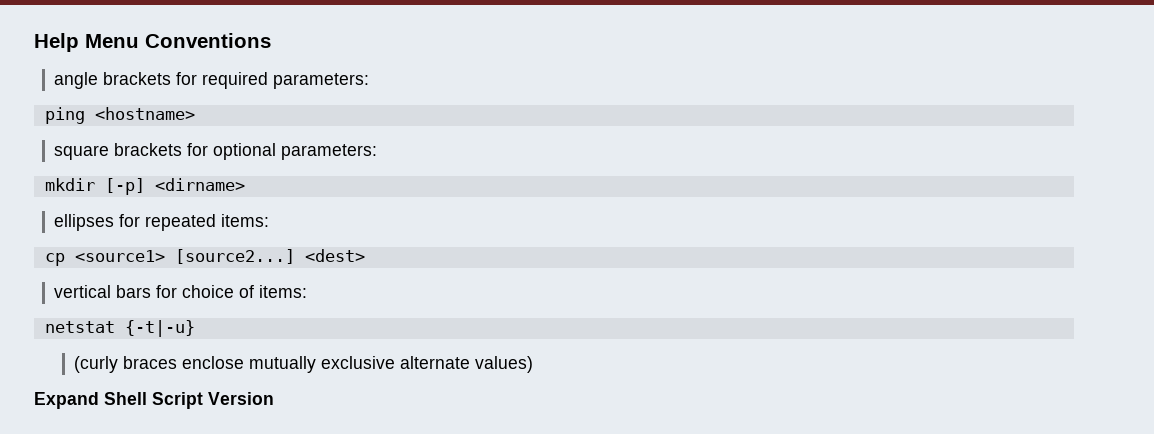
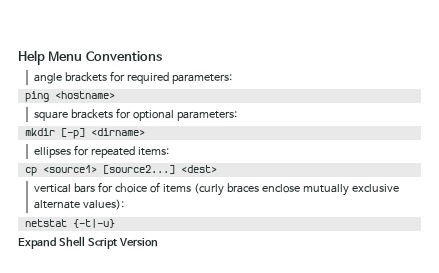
- vertical bars for choice of items:
+ vertical bars for choice of items (curly braces enclose mutually exclusive alternate values):
  netstat {-t|-u}
- (curly braces enclose mutually exclusive alternate values)

